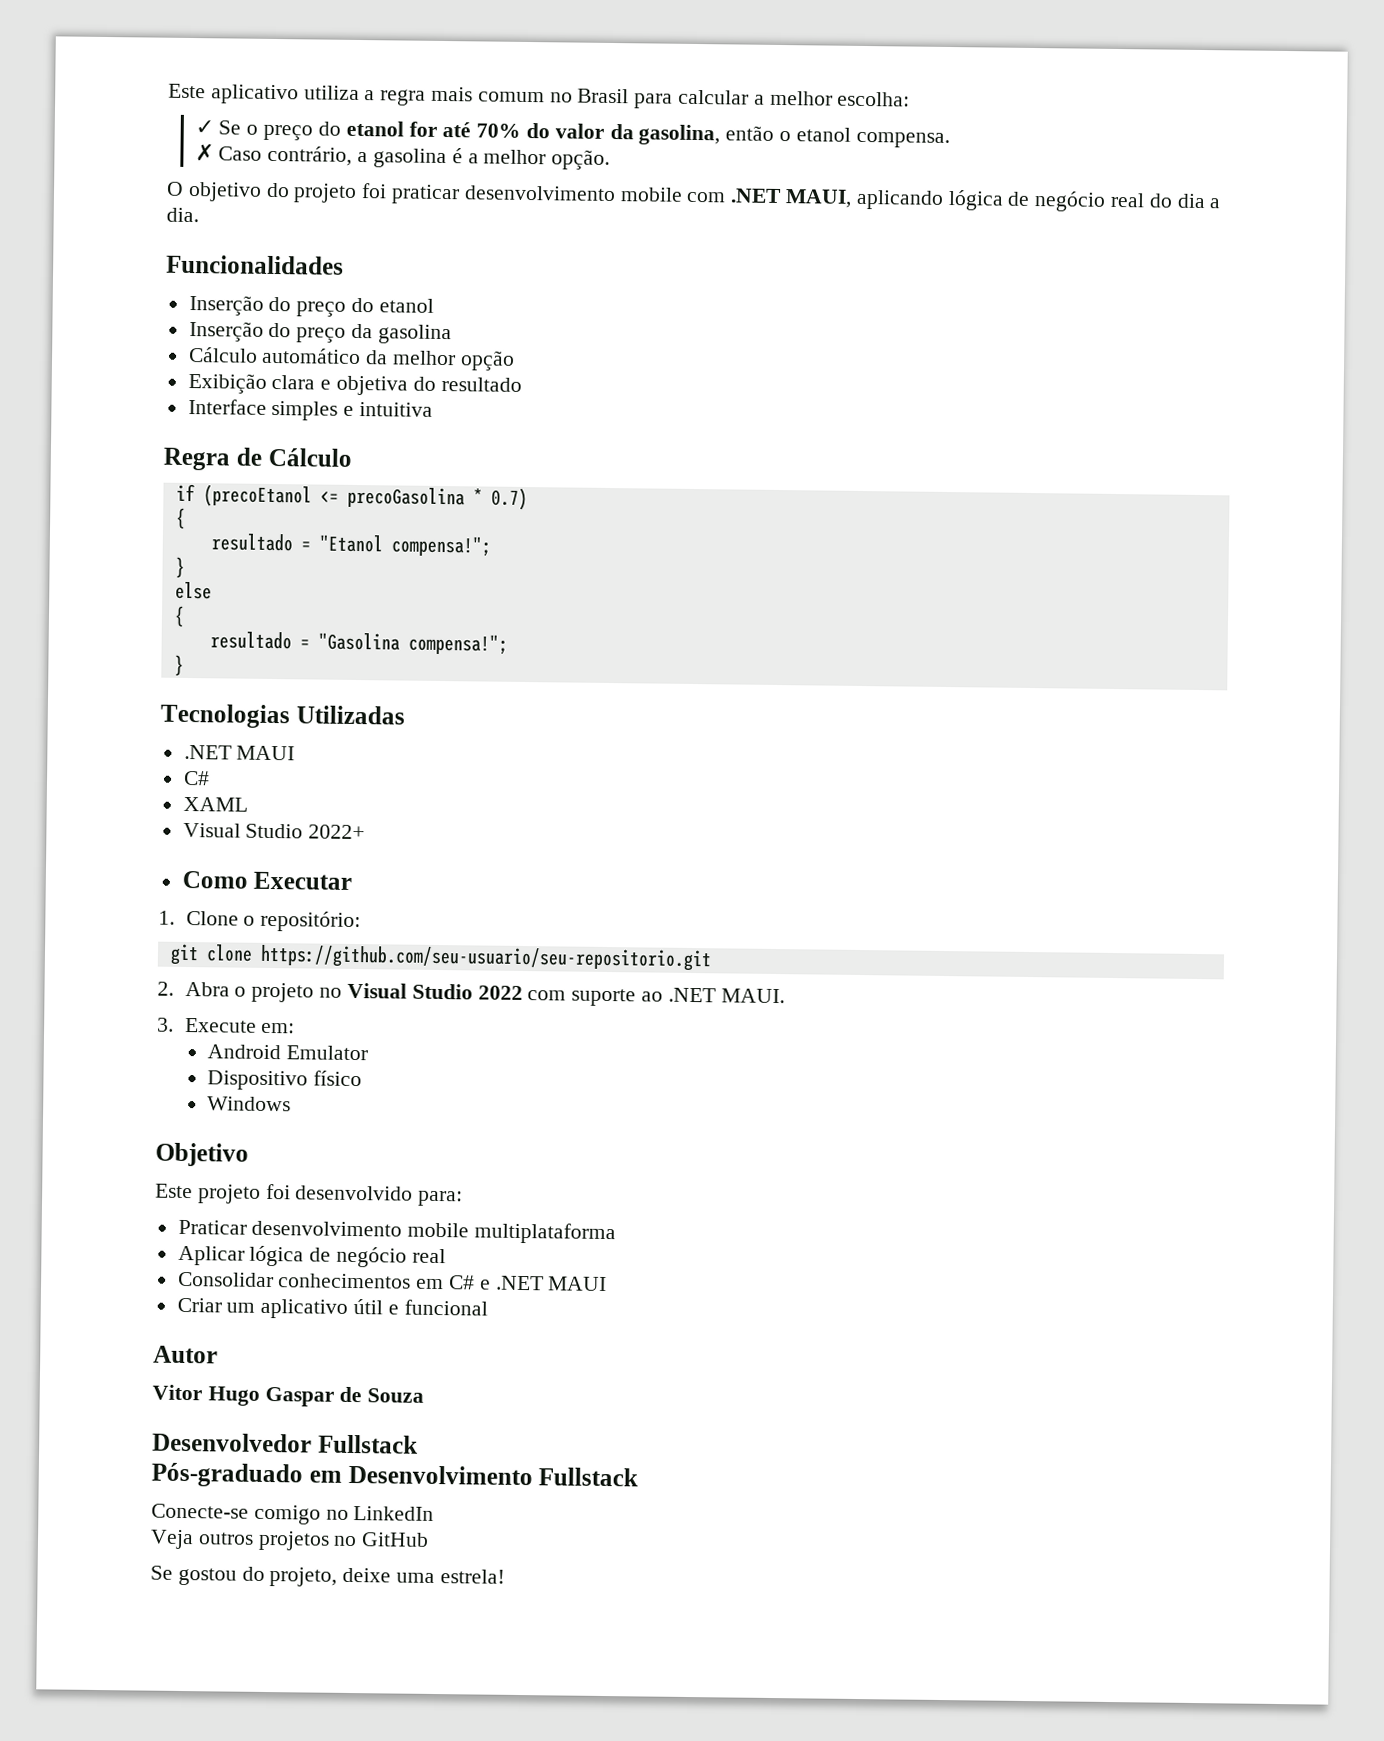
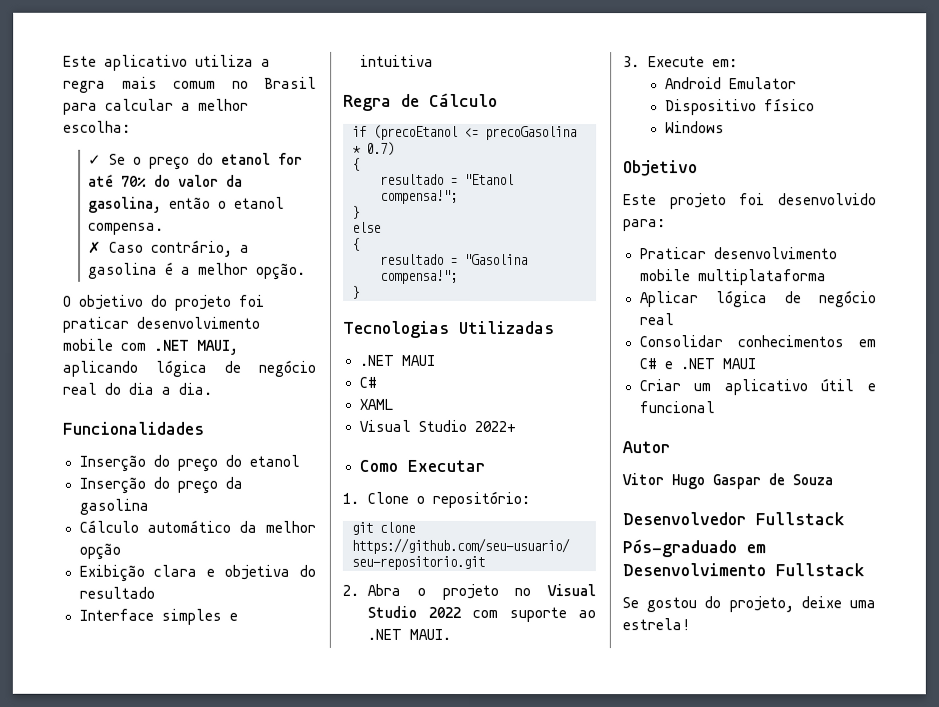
- Conecte-se comigo no LinkedIn
- Veja outros projetos no GitHub

